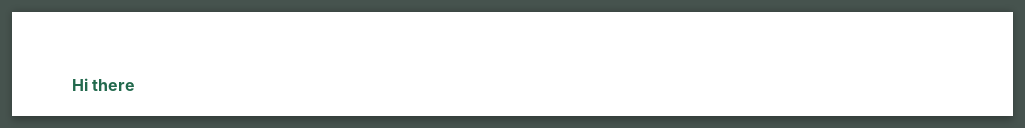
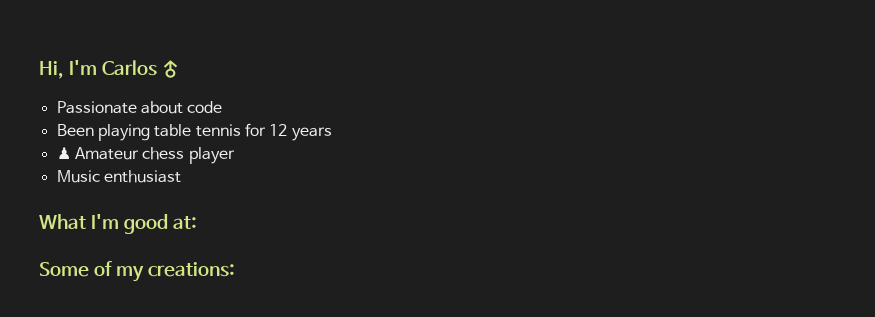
- Hi there
+ Hi, I'm Carlos ♂
+ Passionate about code
+ Been playing table tennis for 12 years
+ ♟ Amateur chess player
+ Music enthusiast
+ What I'm good at:
+ Some of my creations:

